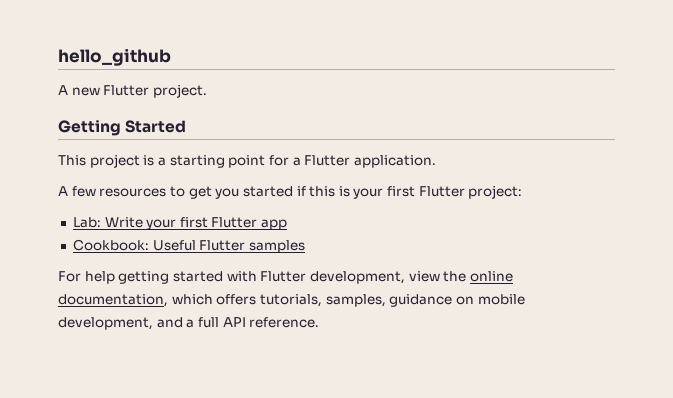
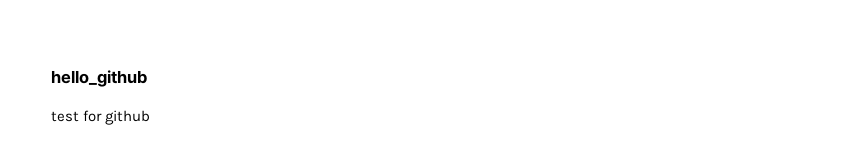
- A new Flutter project.
- Getting Started
- This project is a starting point for a Flutter application.
- A few resources to get you started if this is your first Flutter project:
- Lab: Write your first Flutter app
- Cookbook: Useful Flutter samples
- For help getting started with Flutter development, view the online documentation, which offers tutorials, samples, guidance on mobile development, and a full API reference.
+ test for github

